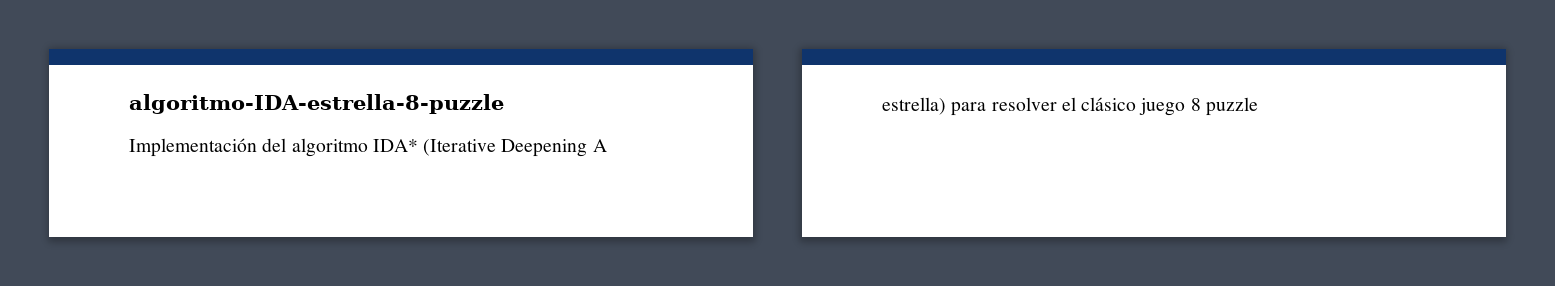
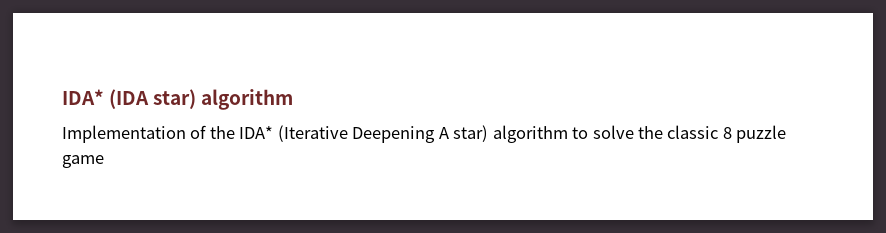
- algoritmo-IDA-estrella-8-puzzle
- Implementación del algoritmo IDA* (Iterative Deepening A estrella) para resolver el clásico juego 8 puzzle
+ IDA* (IDA star) algorithm
+ Implementation of the IDA* (Iterative Deepening A star) algorithm to solve the classic 8 puzzle game

